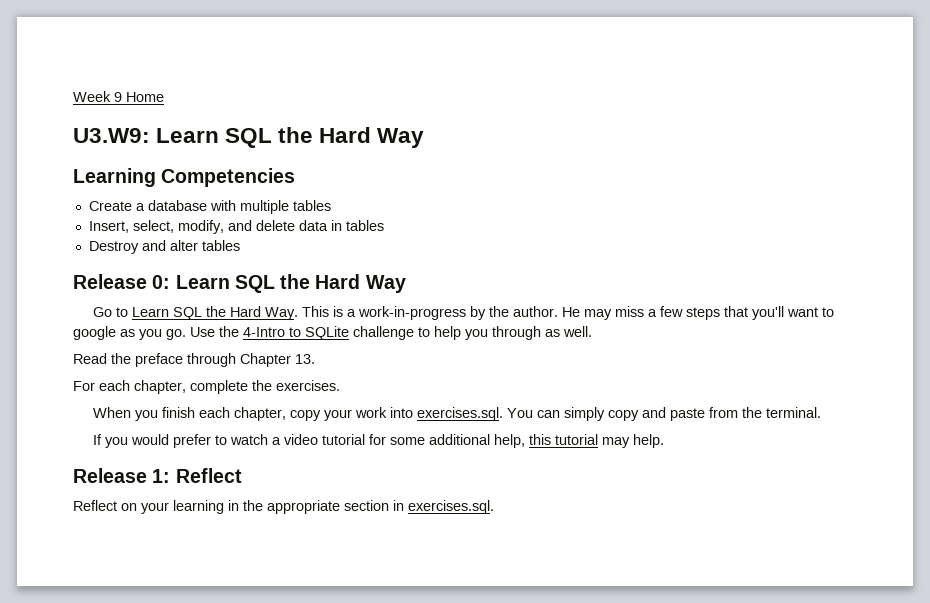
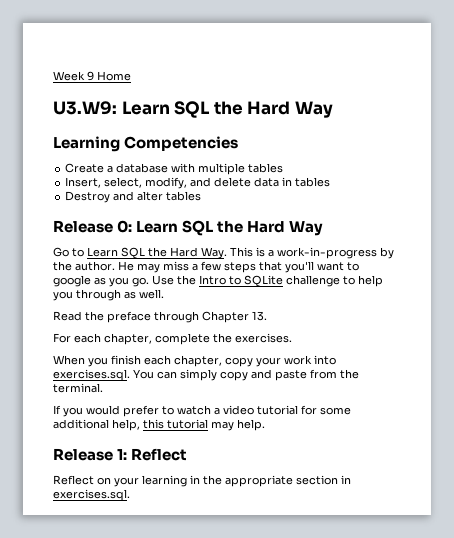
- Use the 4-Intro to SQLite challenge to help you through as well.
+ Use the Intro to SQLite challenge to help you through as well.

